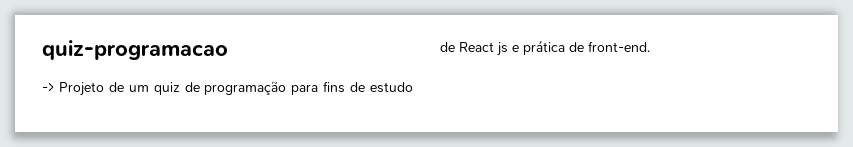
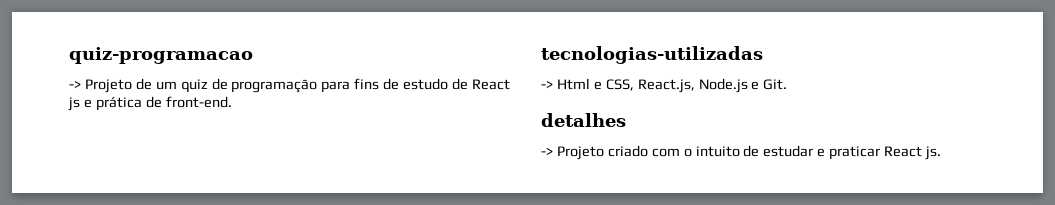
+ tecnologias-utilizadas
+ -> Html e CSS, React.js, Node.js e Git.
+ detalhes
+ -> Projeto criado com o intuito de estudar e praticar React js.

